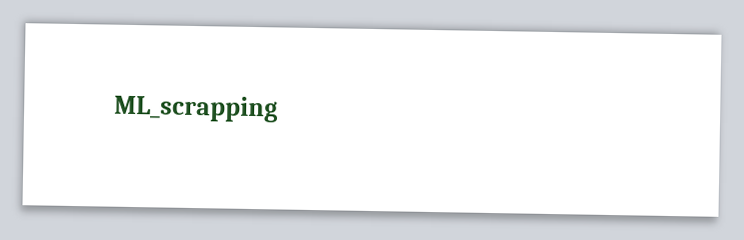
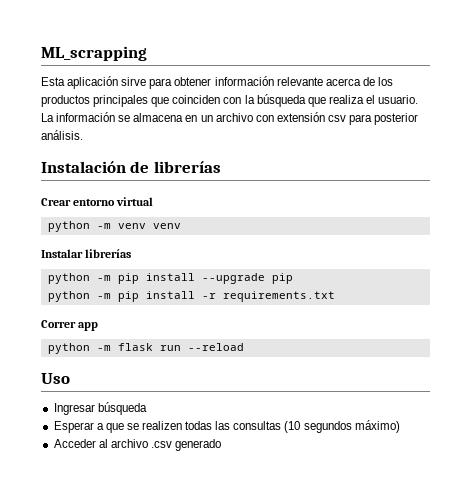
+ Esta aplicación sirve para obtener información relevante acerca de los productos principales que coinciden con la búsqueda que realiza el usuario. La información se almacena en un archivo con extensión csv para posterior análisis.
+ Instalación de librerías
+ Crear entorno virtual
+ python -m venv venv
+ Instalar librerías
+ python -m pip install --upgrade pip
+ python -m pip install -r requirements.txt
+ Correr app
+ python -m flask run --reload
+ Uso
+ Ingresar búsqueda
+ Esperar a que se realizen todas las consultas (10 segundos máximo)
+ Acceder al archivo .csv generado

